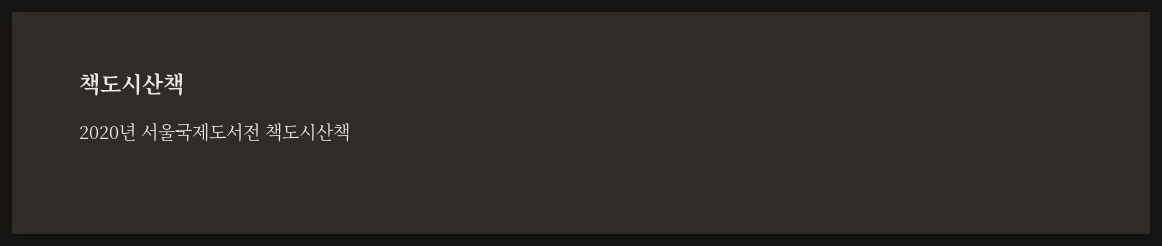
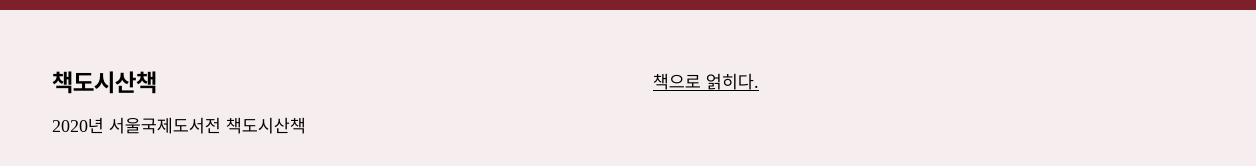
+ 책으로 얽히다.

